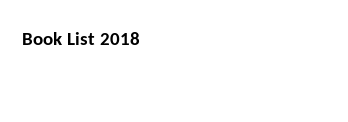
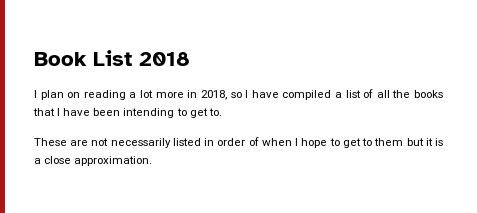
+ I plan on reading a lot more in 2018, so I have compiled a list of all the books that I have been intending to get to.
+ These are not necessarily listed in order of when I hope to get to them but it is a close approximation.

